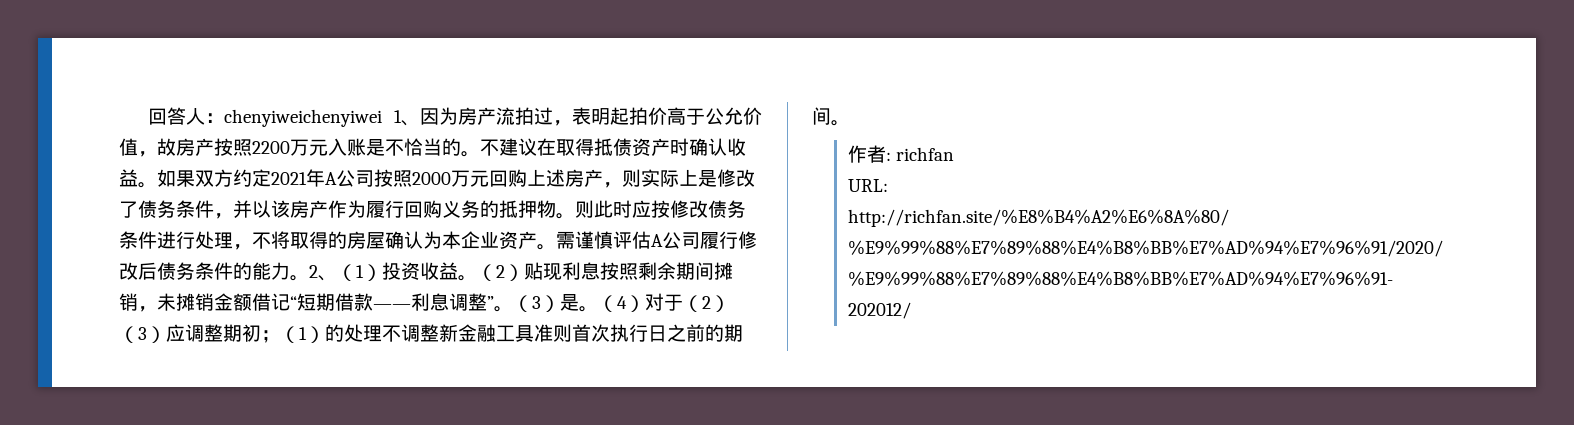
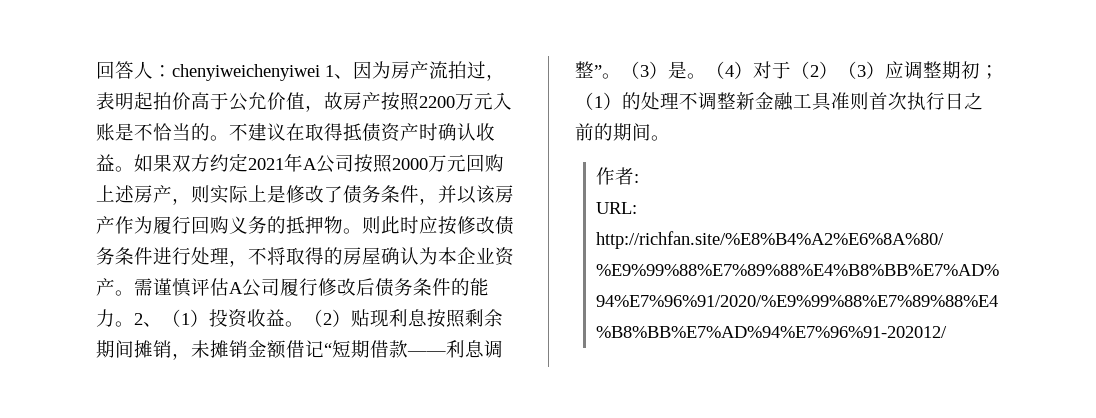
- 作者: richfan
+ 作者:

